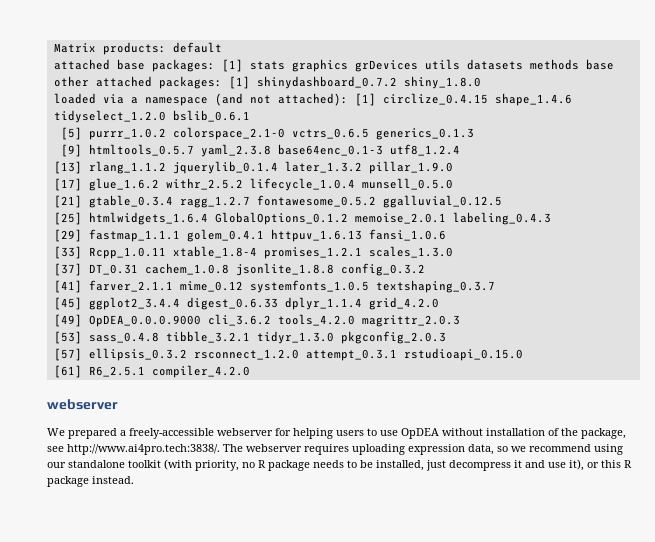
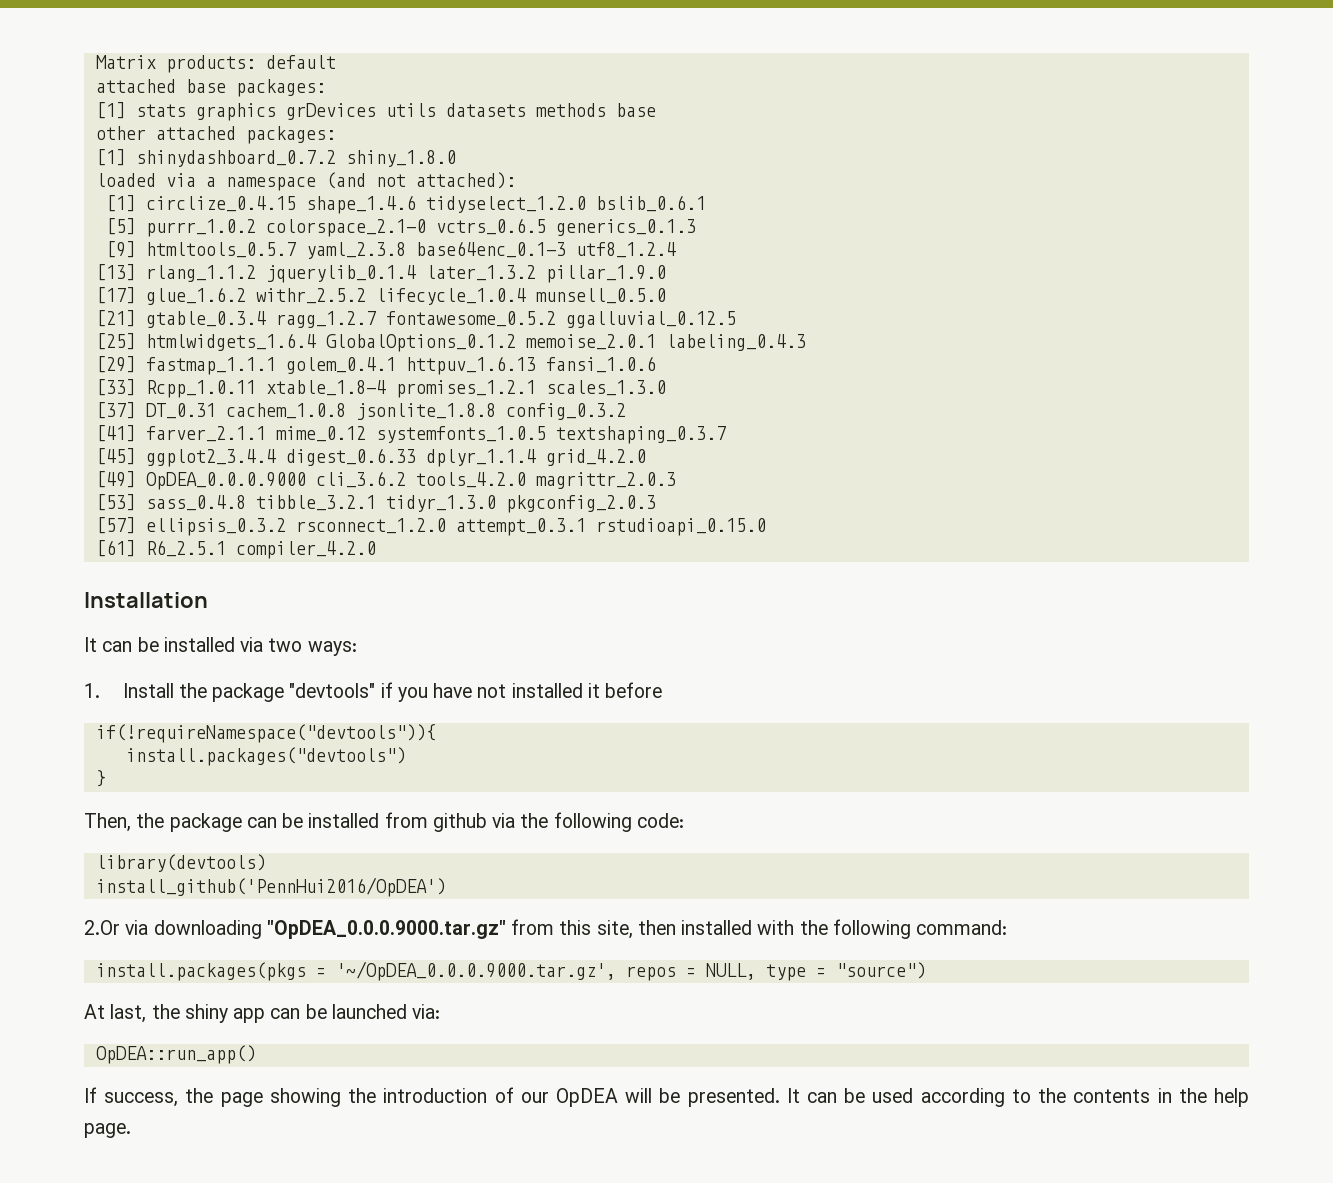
- attached base packages: [1] stats graphics grDevices utils datasets methods base
+ attached base packages:
+ [1] stats graphics grDevices utils datasets methods base
- other attached packages: [1] shinydashboard_0.7.2 shiny_1.8.0
+ other attached packages:
+ [1] shinydashboard_0.7.2 shiny_1.8.0
- loaded via a namespace (and not attached): [1] circlize_0.4.15 shape_1.4.6 tidyselect_1.2.0 bslib_0.6.1
+ loaded via a namespace (and not attached):
+ [1] circlize_0.4.15 shape_1.4.6 tidyselect_1.2.0 bslib_0.6.1
  [61] R6_2.5.1 compiler_4.2.0
- webserver
- We prepared a freely-accessible webserver for helping users to use OpDEA without installation of the package, see http://www.ai4pro.tech:3838/. The webserver requires uploading expression data, so we recommend using our standalone toolkit (with priority, no R package needs to be installed, just decompress it and use it), or this R package instead.
+ Installation
+ It can be installed via two ways:
+ 1. Install the package "devtools" if you have not installed it before
+ if(!requireNamespace("devtools")){
+ install.packages("devtools")
+ }
+ Then, the package can be installed from github via the following code:
+ library(devtools)
+ install_github('PennHui2016/OpDEA')
+ 2.Or via downloading "OpDEA_0.0.0.9000.tar.gz" from this site, then installed with the following command:
+ install.packages(pkgs = '~/OpDEA_0.0.0.9000.tar.gz', repos = NULL, type = "source")
+ At last, the shiny app can be launched via:
+ OpDEA::run_app()
+ If success, the page showing the introduction of our OpDEA will be presented. It can be used according to the contents in the help page.

